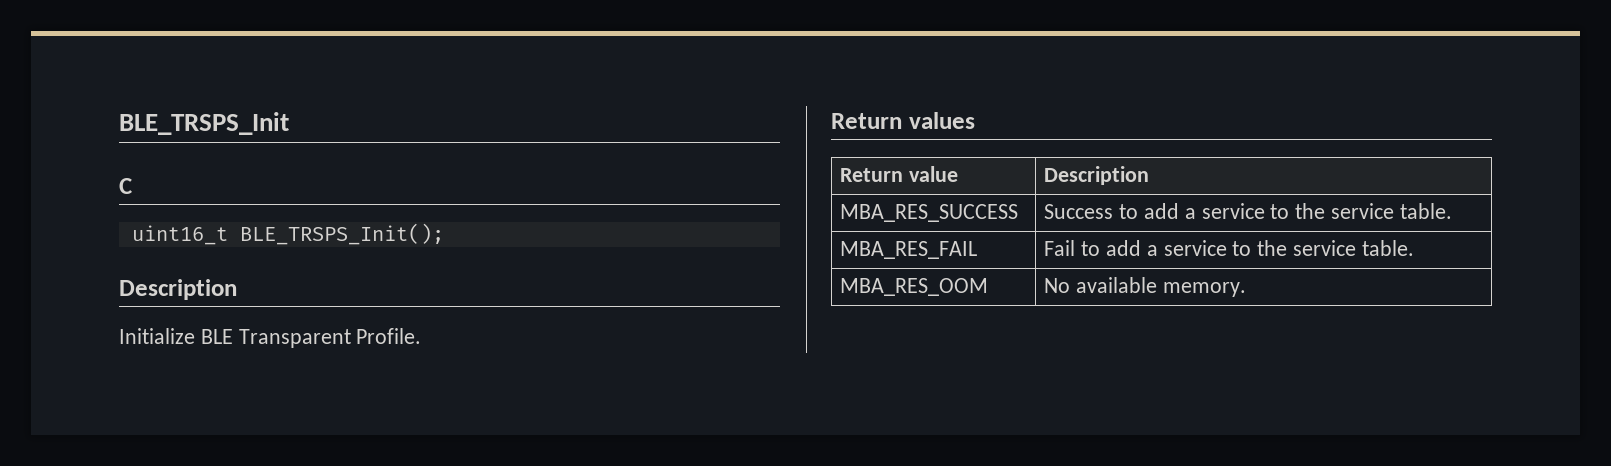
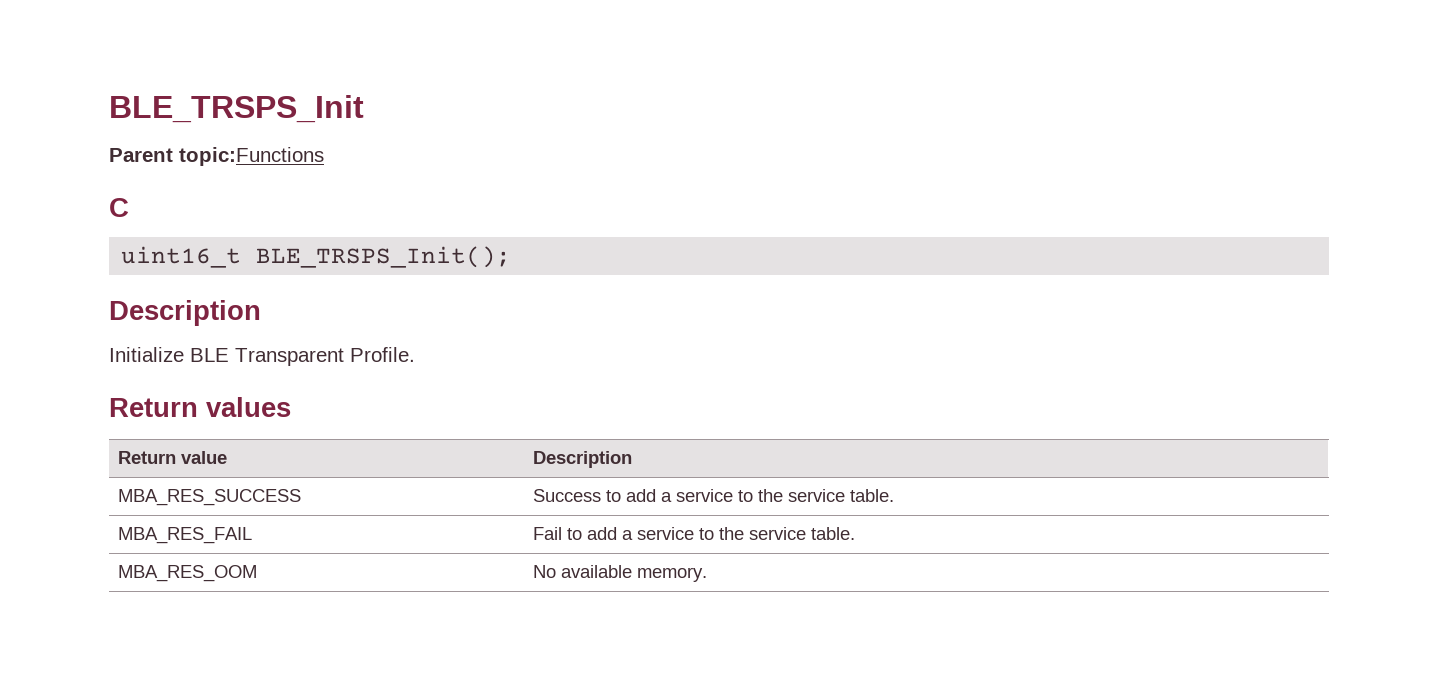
+ Parent topic:Functions

